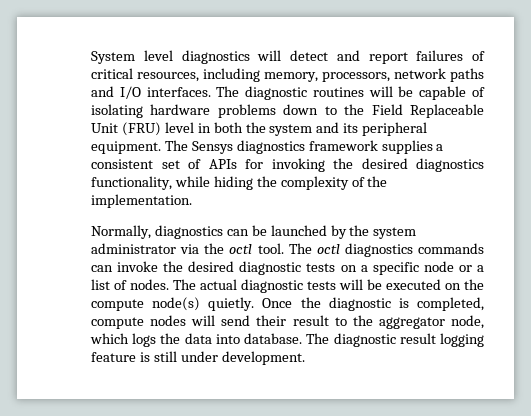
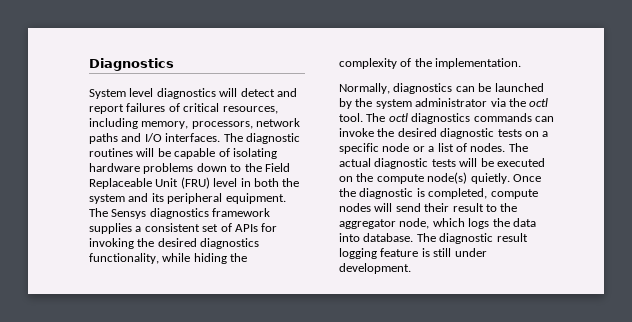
+ Diagnostics

